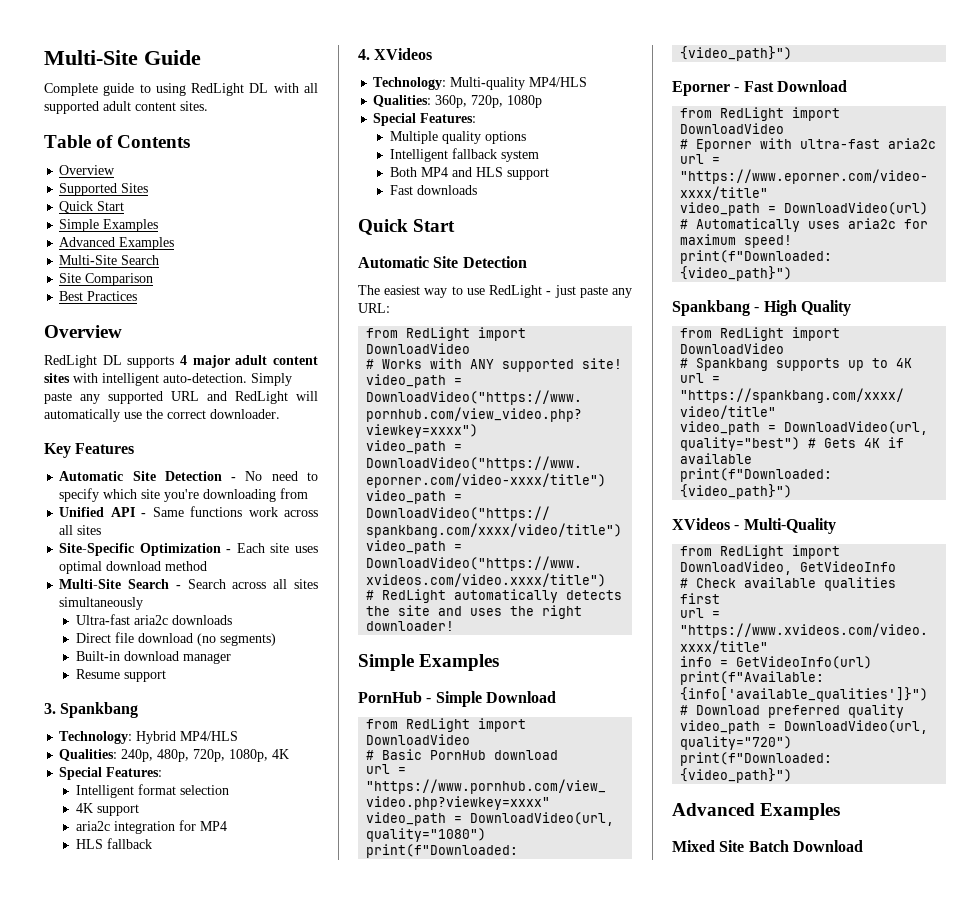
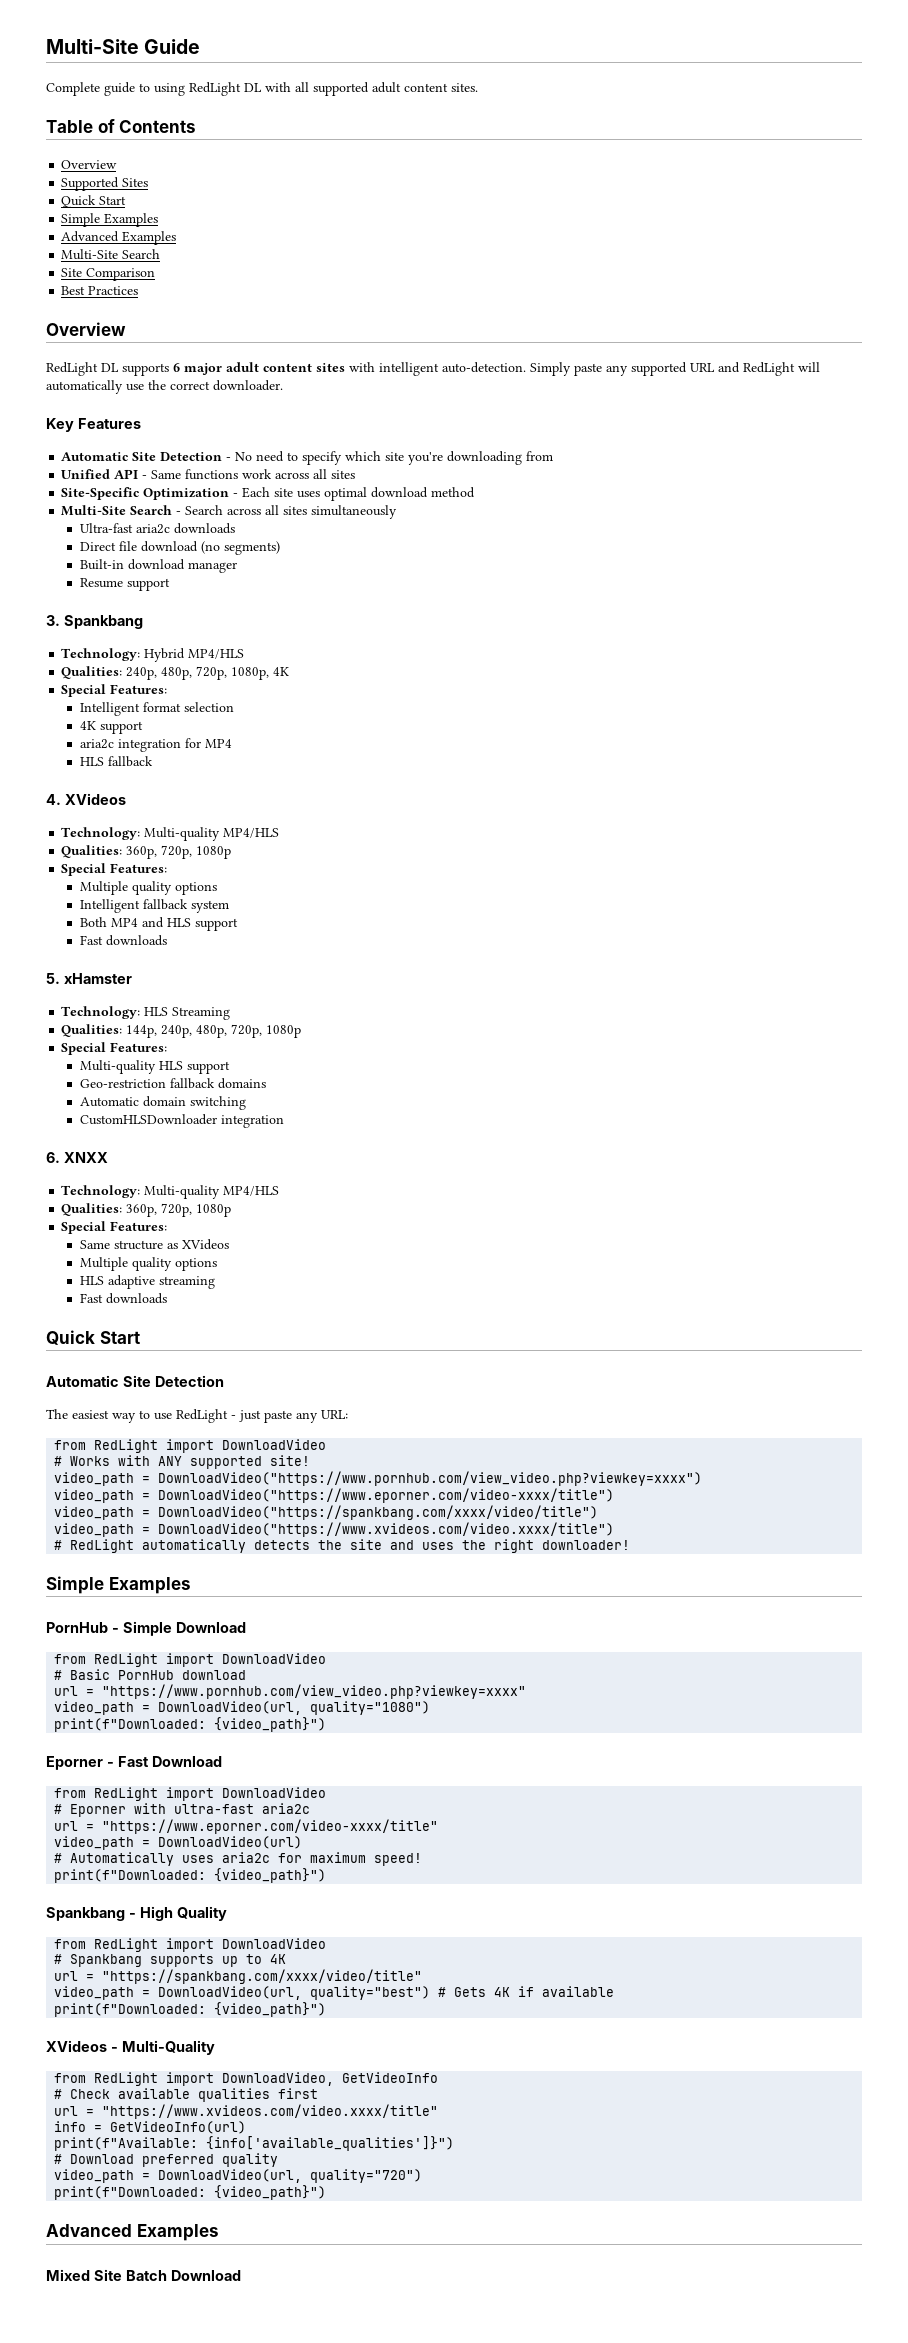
- RedLight DL supports 4 major adult content sites with intelligent auto-detection.
+ RedLight DL supports 6 major adult content sites with intelligent auto-detection.
+ 5. xHamster
+ Technology: HLS Streaming
+ Qualities: 144p, 240p, 480p, 720p, 1080p
+ Special Features:
+ Multi-quality HLS support
+ Geo-restriction fallback domains
+ Automatic domain switching
+ CustomHLSDownloader integration
+ 6. XNXX
+ Technology: Multi-quality MP4/HLS
+ Qualities: 360p, 720p, 1080p
+ Special Features:
+ Same structure as XVideos
+ Multiple quality options
+ HLS adaptive streaming
+ Fast downloads

